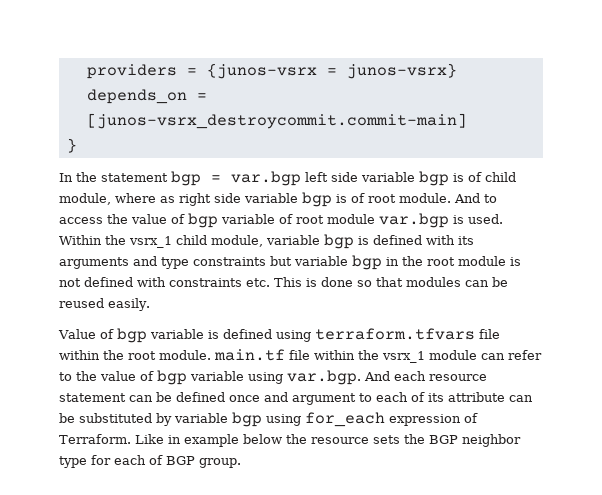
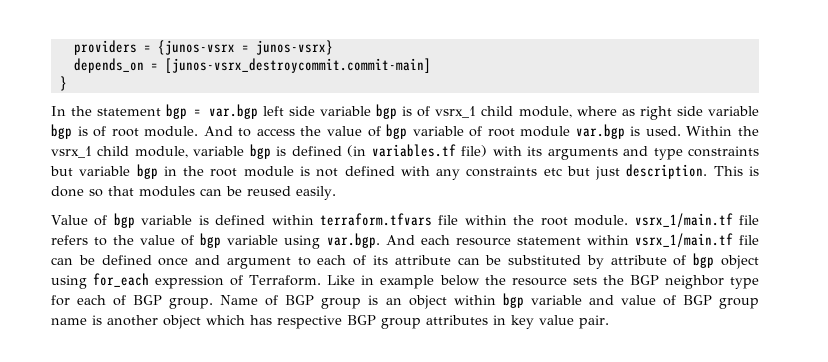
- In the statement bgp = var.bgp left side variable bgp is of child module, where as right side variable bgp is of root module.
+ In the statement bgp = var.bgp left side variable bgp is of vsrx_1 child module, where as right side variable bgp is of root module.
- Within the vsrx_1 child module, variable bgp is defined with its arguments and type constraints but variable bgp in the root module is not defined with constraints etc. This is done so that modules can be reused easily.
+ Within the vsrx_1 child module, variable bgp is defined (in variables.tf file) with its arguments and type constraints but variable bgp in the root module is not defined with any constraints etc but just description. This is done so that modules can be reused easily.
- Value of bgp variable is defined using terraform.tfvars file within the root module. main.tf file within the vsrx_1 module can refer to the value of bgp variable using var.bgp. And each resource statement can be defined once and argument to each of its attribute can be substituted by variable bgp using for_each expression of Terraform.
+ Value of bgp variable is defined within terraform.tfvars file within the root module. vsrx_1/main.tf file refers to the value of bgp variable using var.bgp. And each resource statement within vsrx_1/main.tf file can be defined once and argument to each of its attribute can be substituted by attribute of bgp object using for_each expression of Terraform.
+ Name of BGP group is an object within bgp variable and value of BGP group name is another object which has respective BGP group attributes in key value pair.

